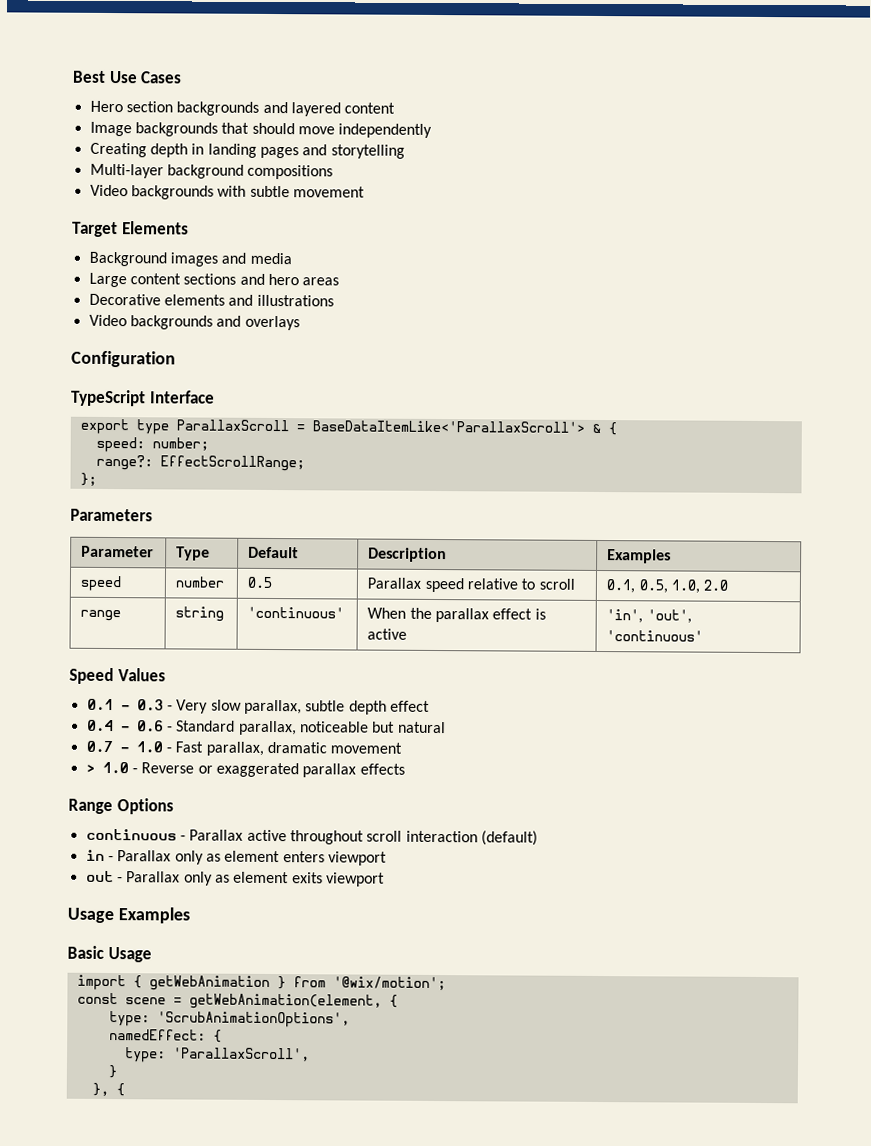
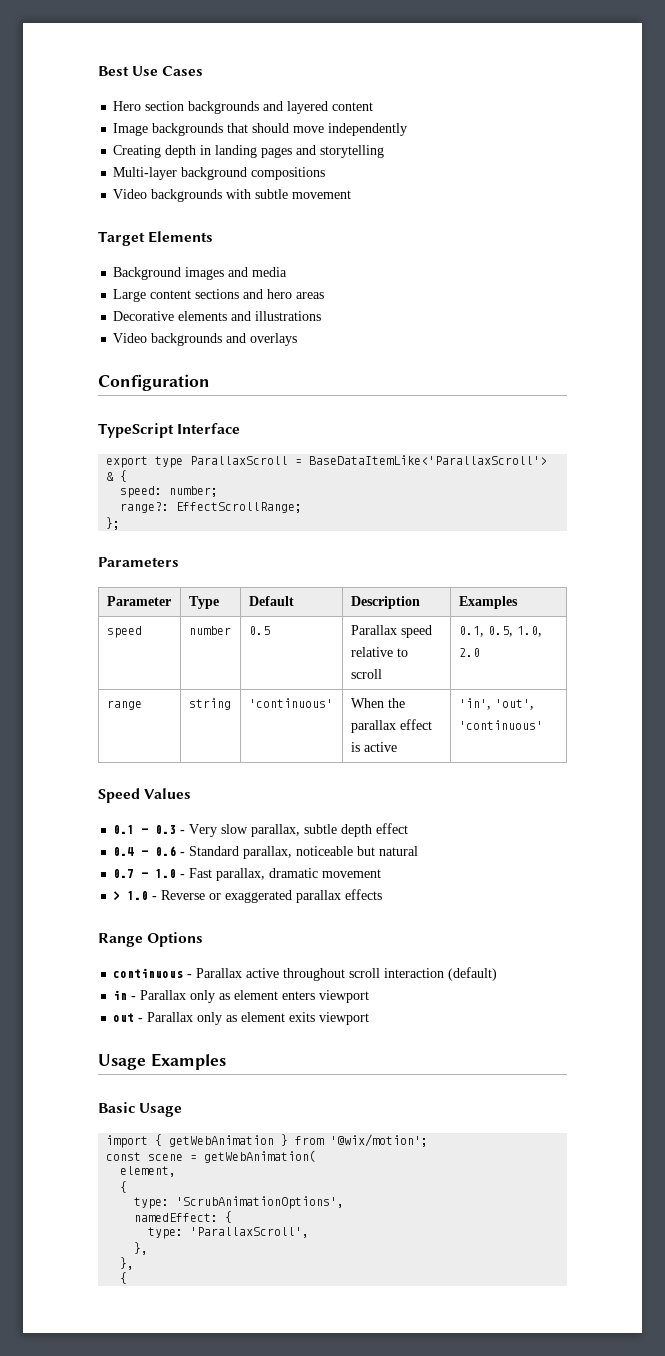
- const scene = getWebAnimation(element, {
+ const scene = getWebAnimation(
+ element,
+ {
  type: 'ParallaxScroll',
- }
- }, {
+ },
+ },
+ {

